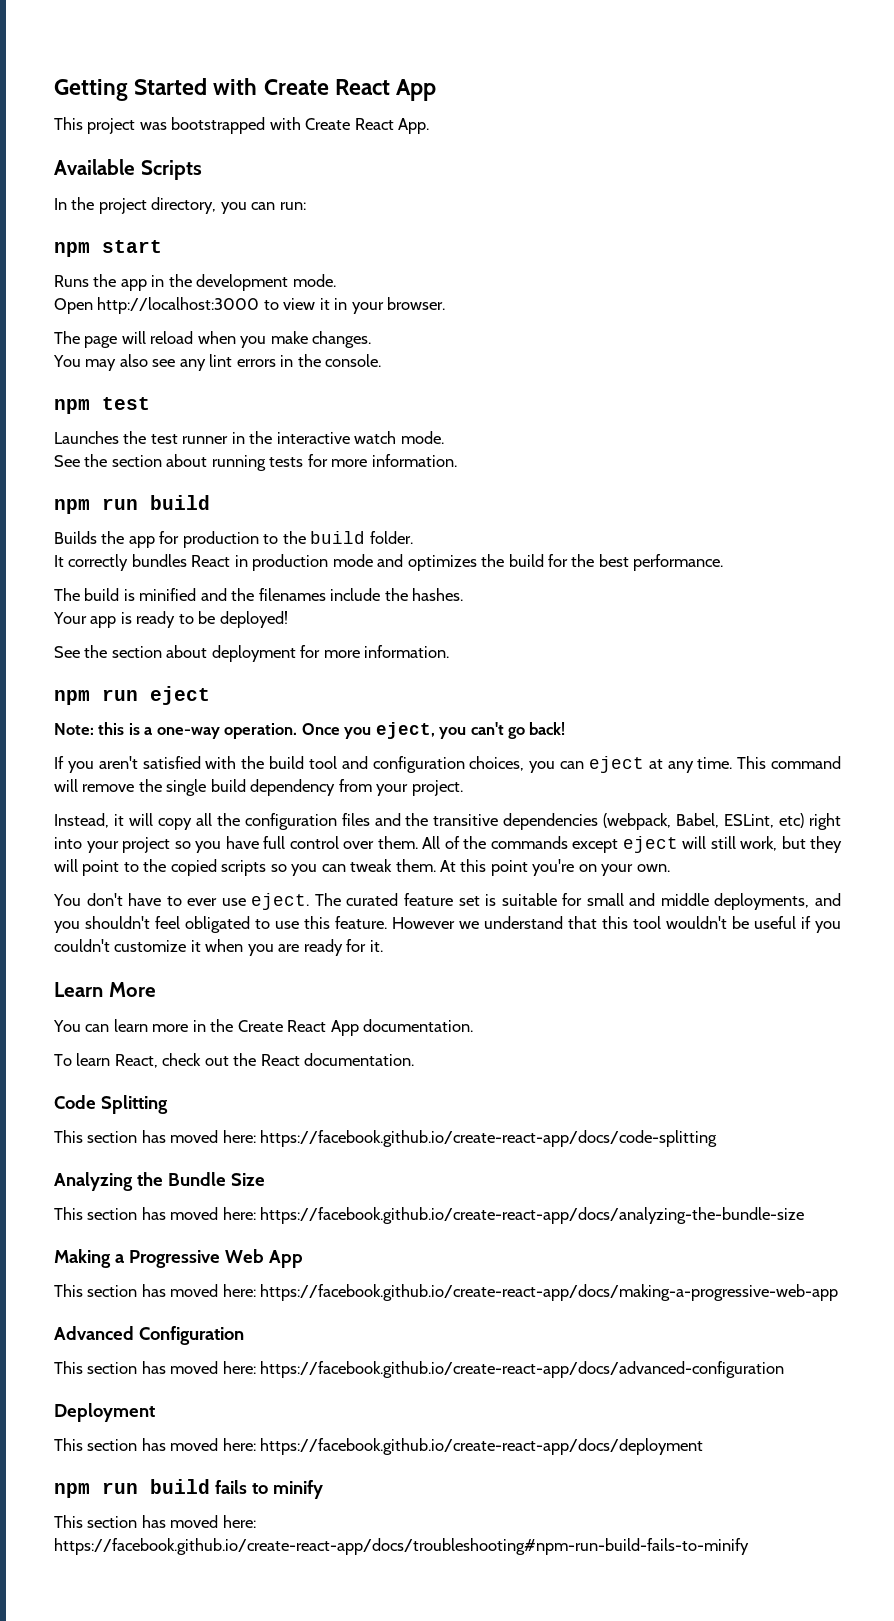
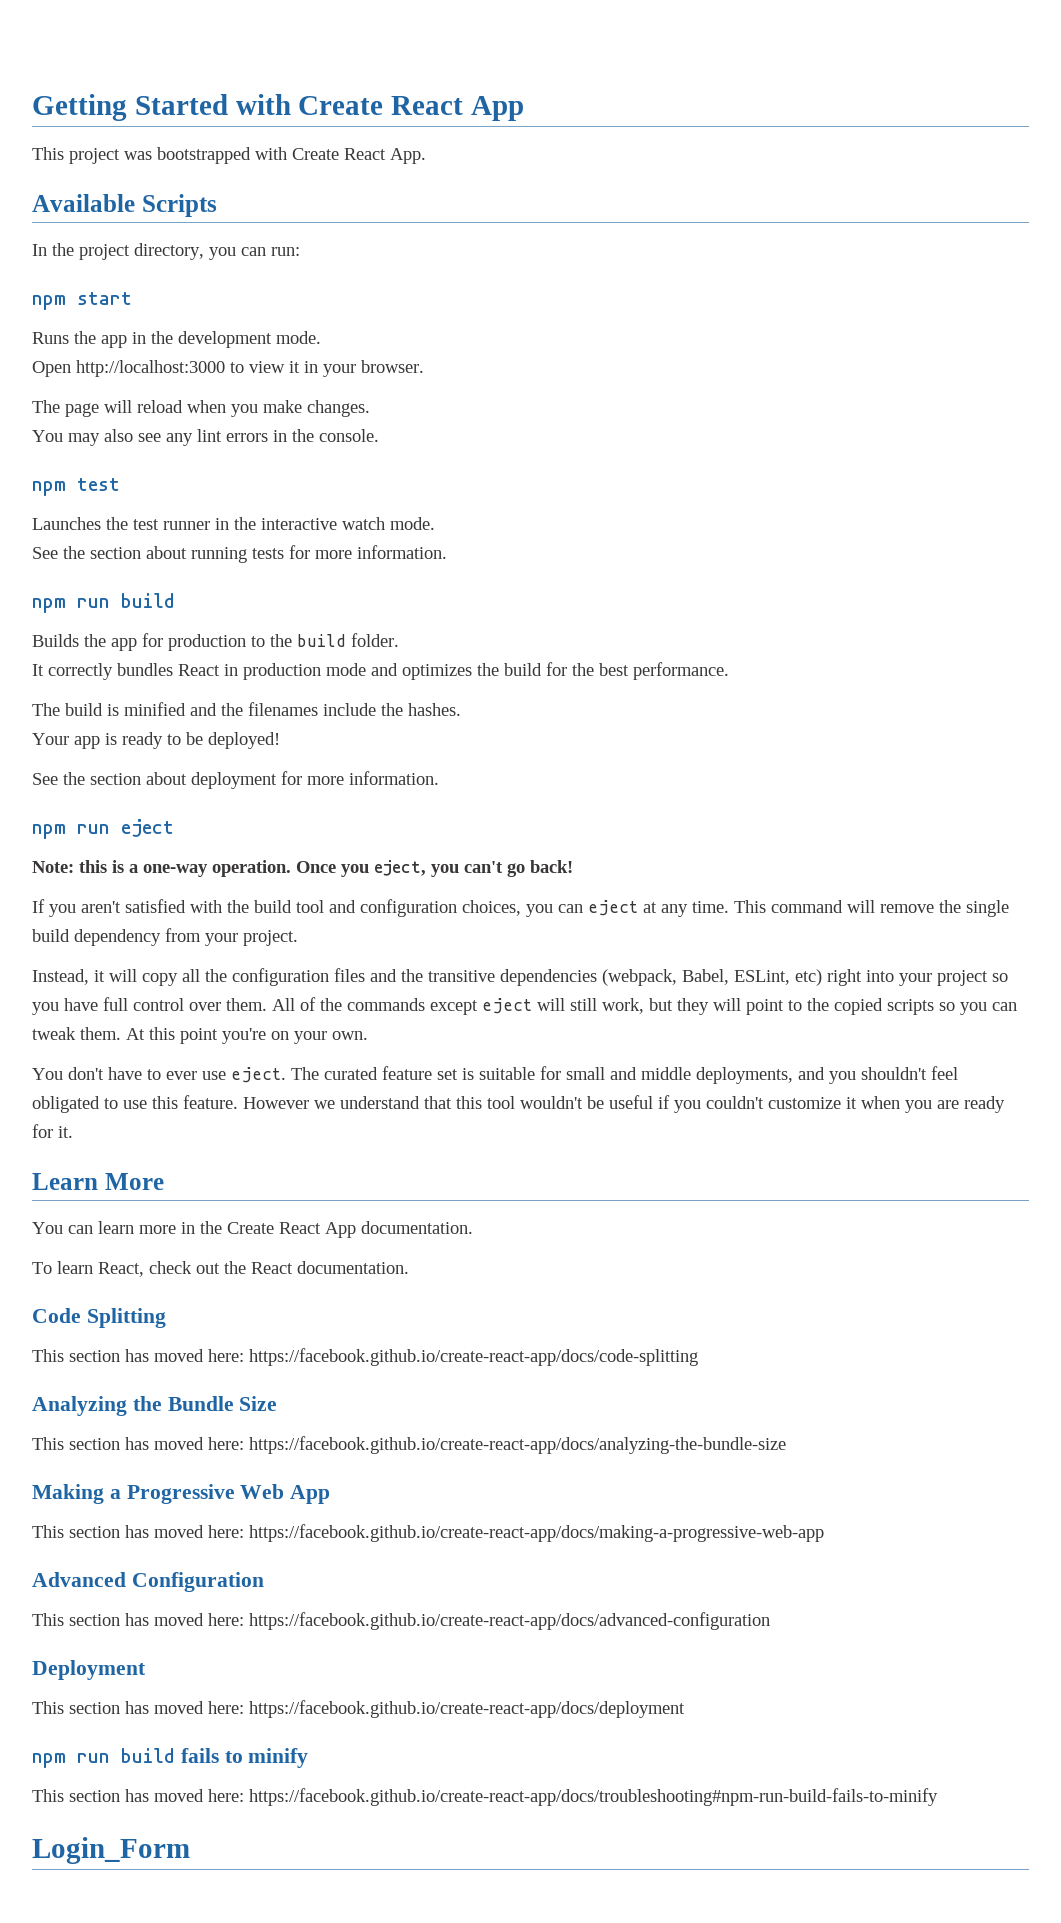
+ Login_Form

